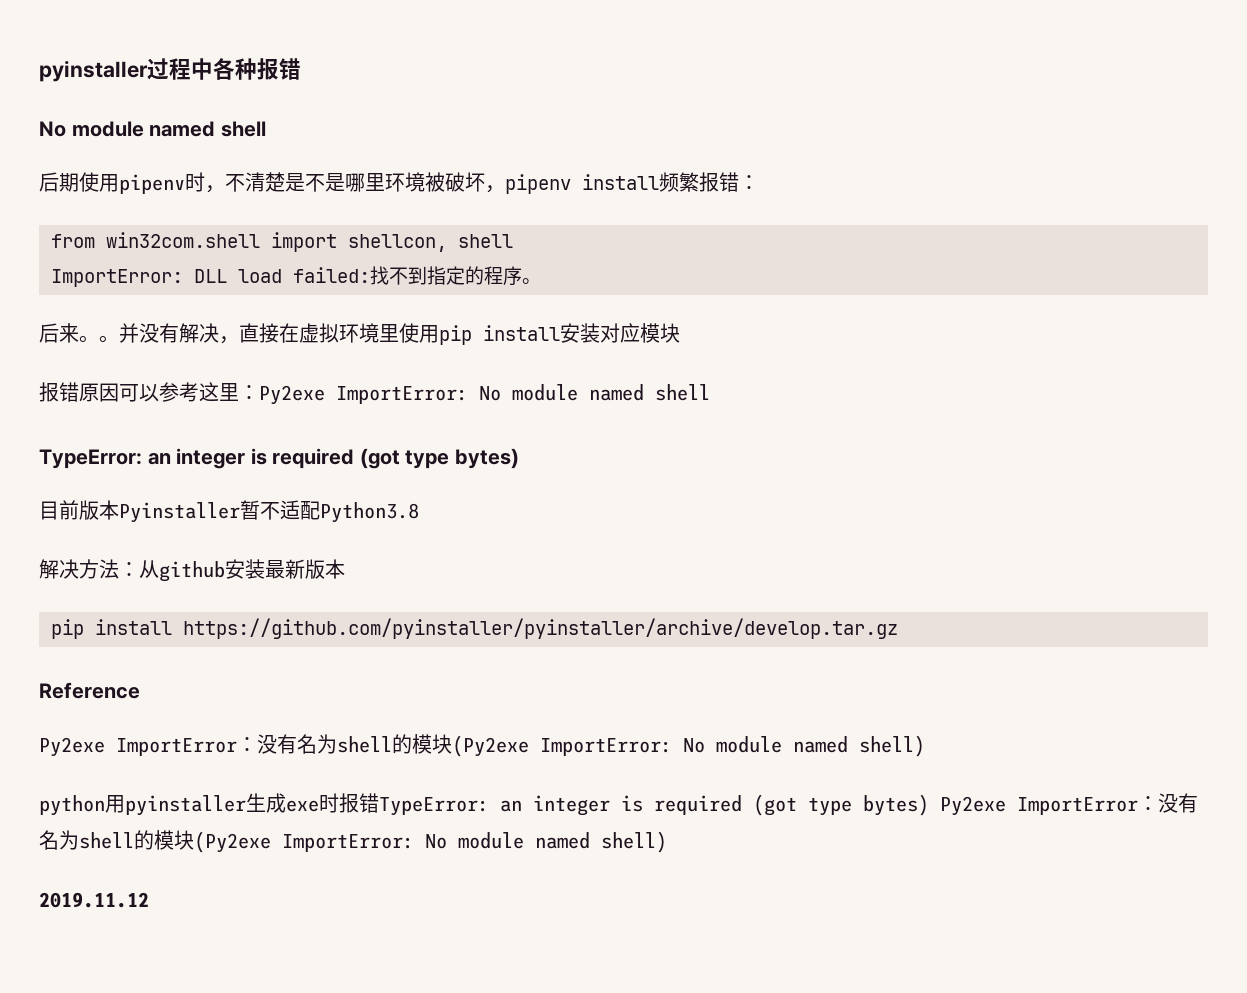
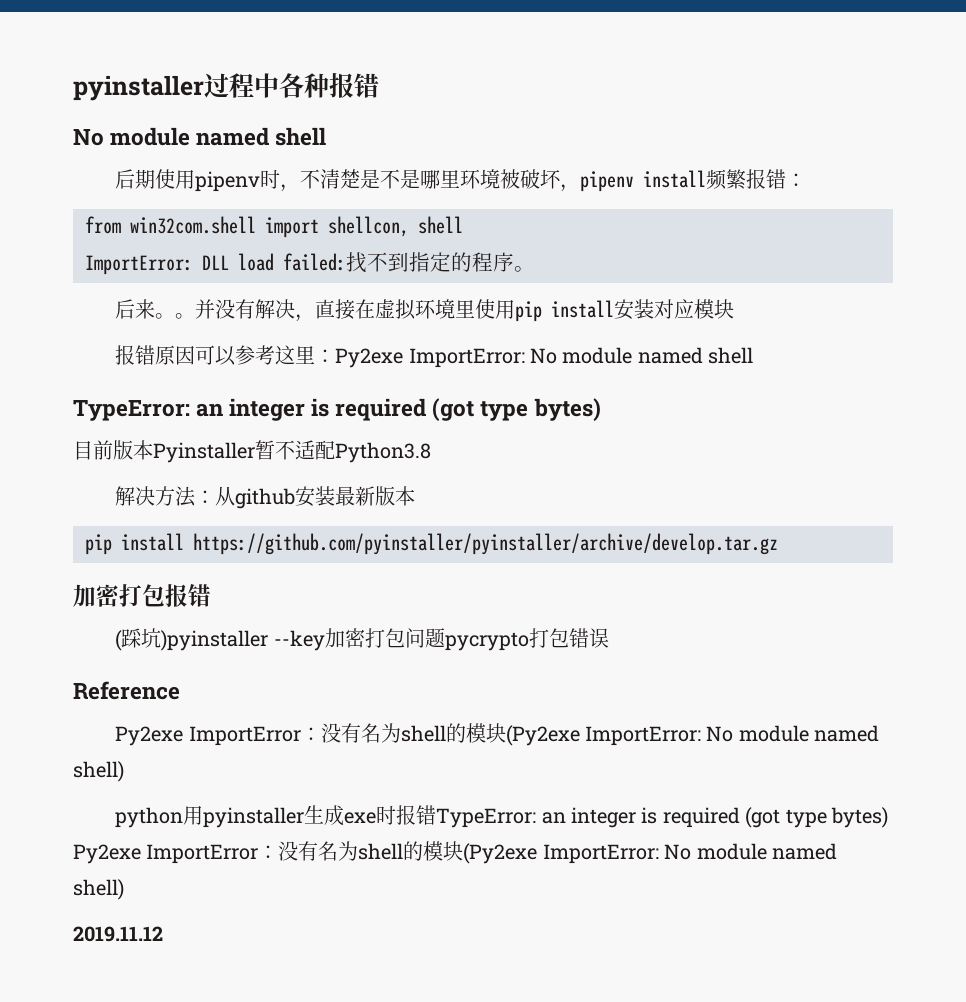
+ 加密打包报错
+ (踩坑)pyinstaller --key加密打包问题pycrypto打包错误

